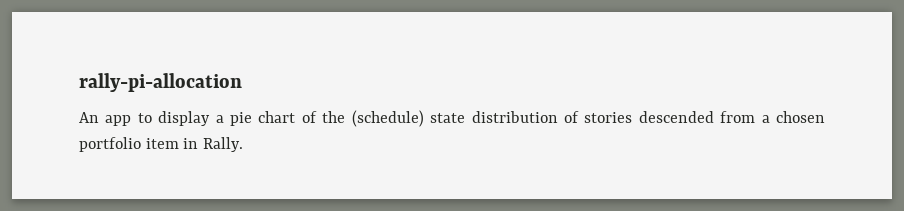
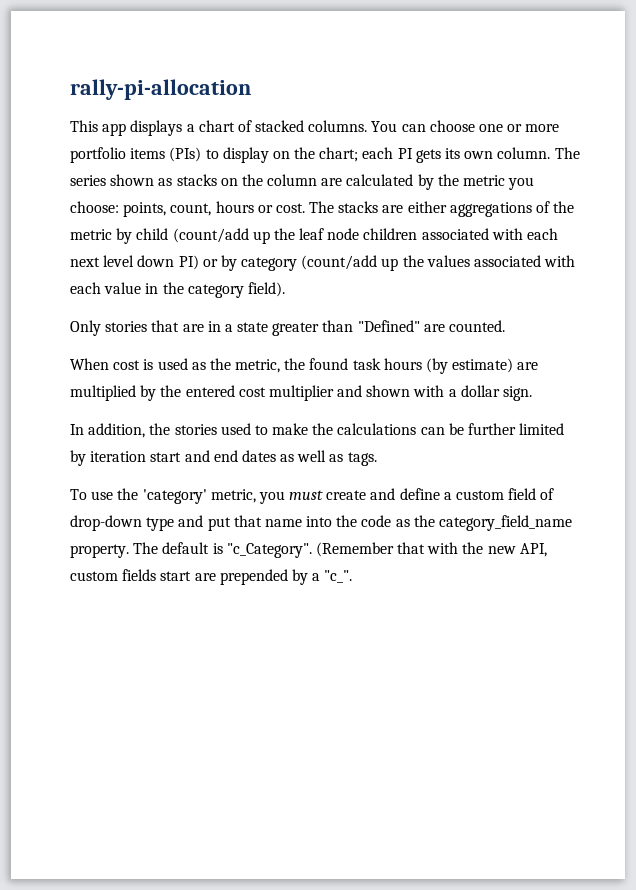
- An app to display a pie chart of the (schedule) state distribution of stories descended from a chosen portfolio item in Rally.
+ This app displays a chart of stacked columns. You can choose one or more portfolio items (PIs) to display on the chart; each PI gets its own column. The series shown as stacks on the column are calculated by the metric you choose: points, count, hours or cost. The stacks are either aggregations of the metric by child (count/add up the leaf node children associated with each next level down PI) or by category (count/add up the values associated with each value in the category field).
+ Only stories that are in a state greater than "Defined" are counted.
+ When cost is used as the metric, the found task hours (by estimate) are multiplied by the entered cost multiplier and shown with a dollar sign.
+ In addition, the stories used to make the calculations can be further limited by iteration start and end dates as well as tags.
+ To use the 'category' metric, you must create and define a custom field of drop-down type and put that name into the code as the category_field_name property. The default is "c_Category". (Remember that with the new API, custom fields start are prepended by a "c_".

